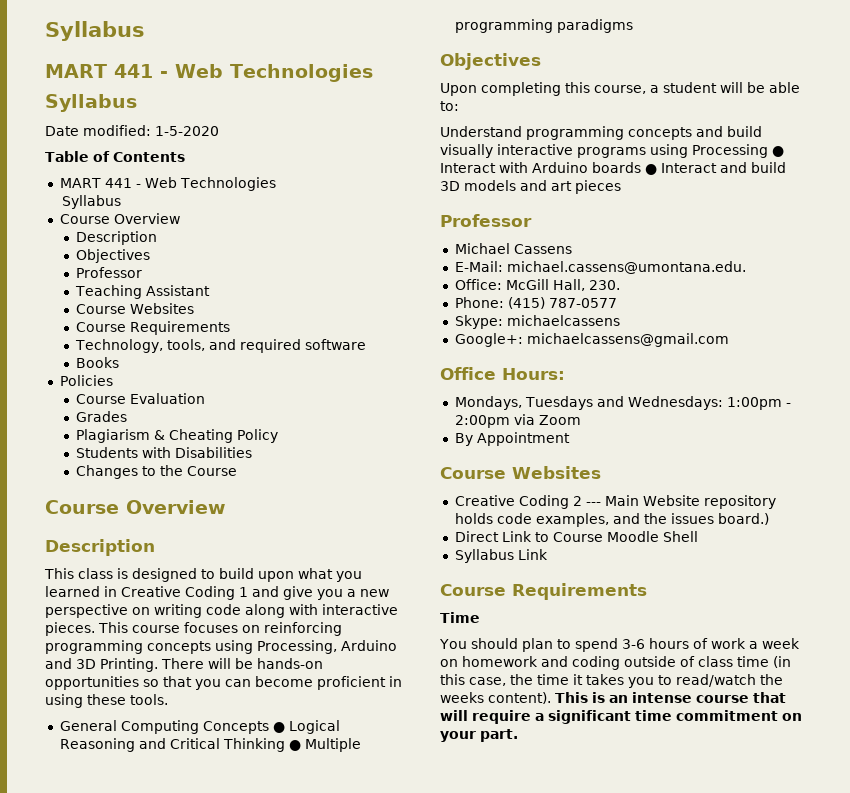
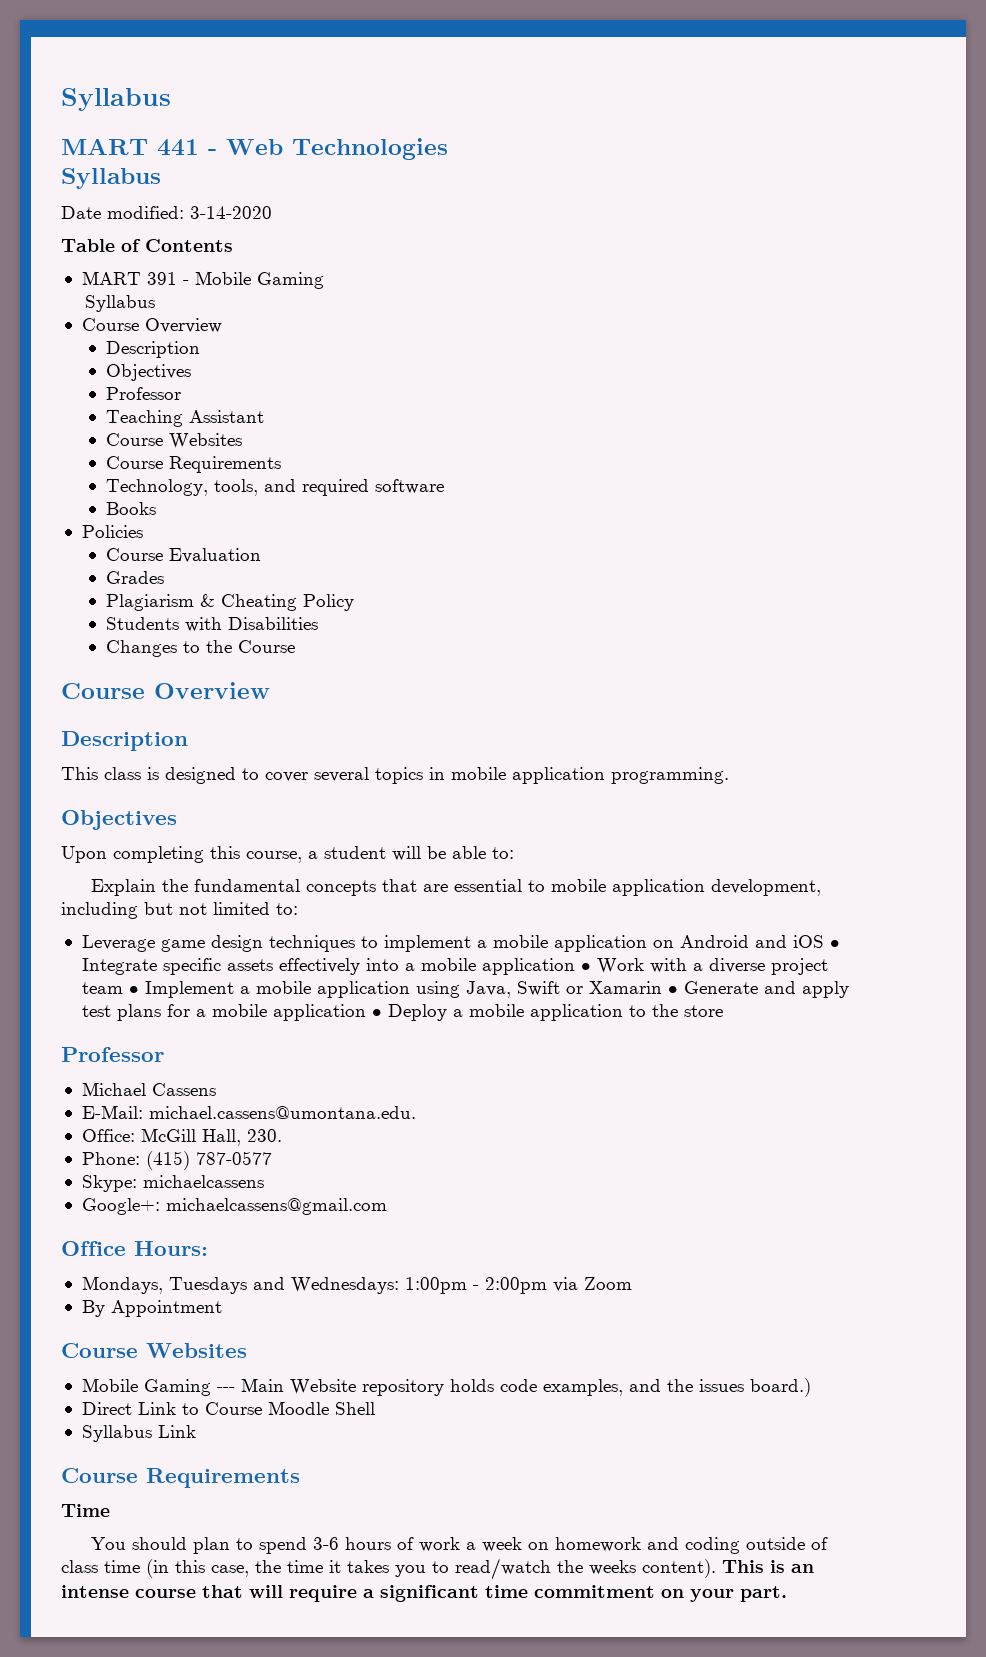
- Date modified: 1-5-2020
+ Date modified: 3-14-2020
  Table of Contents
- MART 441 - Web Technologies
+ MART 391 - Mobile Gaming
- This class is designed to build upon what you learned in Creative Coding 1 and give you a new perspective on writing code along with interactive pieces. This course focuses on reinforcing programming concepts using Processing, Arduino and 3D Printing. There will be hands-on opportunities so that you can become proficient in using these tools.
- General Computing Concepts ● Logical Reasoning and Critical Thinking ● Multiple programming paradigms
+ This class is designed to cover several topics in mobile application programming.
- Understand programming concepts and build visually interactive programs using Processing ● Interact with Arduino boards ● Interact and build 3D models and art pieces
+ Explain the fundamental concepts that are essential to mobile application development, including but not limited to:
+ Leverage game design techniques to implement a mobile application on Android and iOS • Integrate specific assets effectively into a mobile application • Work with a diverse project team • Implement a mobile application using Java, Swift or Xamarin • Generate and apply test plans for a mobile application • Deploy a mobile application to the store
- Creative Coding 2 --- Main Website repository holds code examples, and the issues board.)
+ Mobile Gaming --- Main Website repository holds code examples, and the issues board.)

